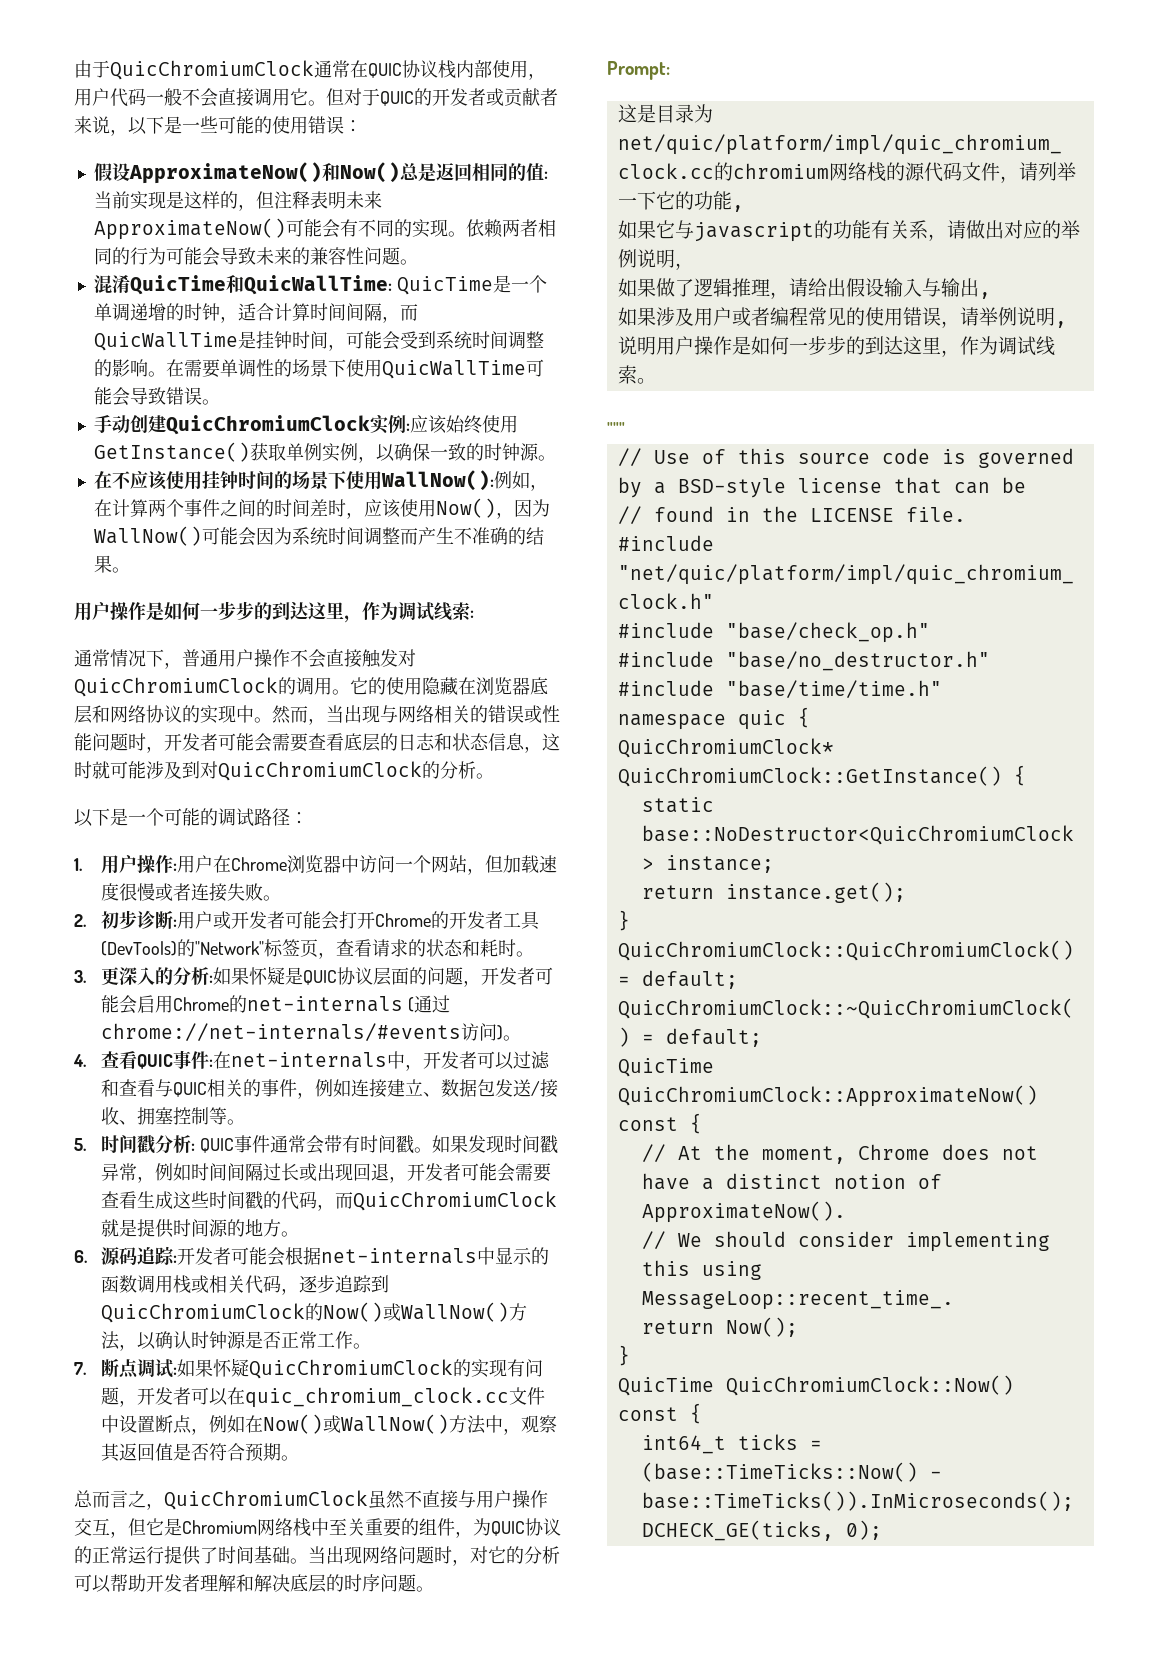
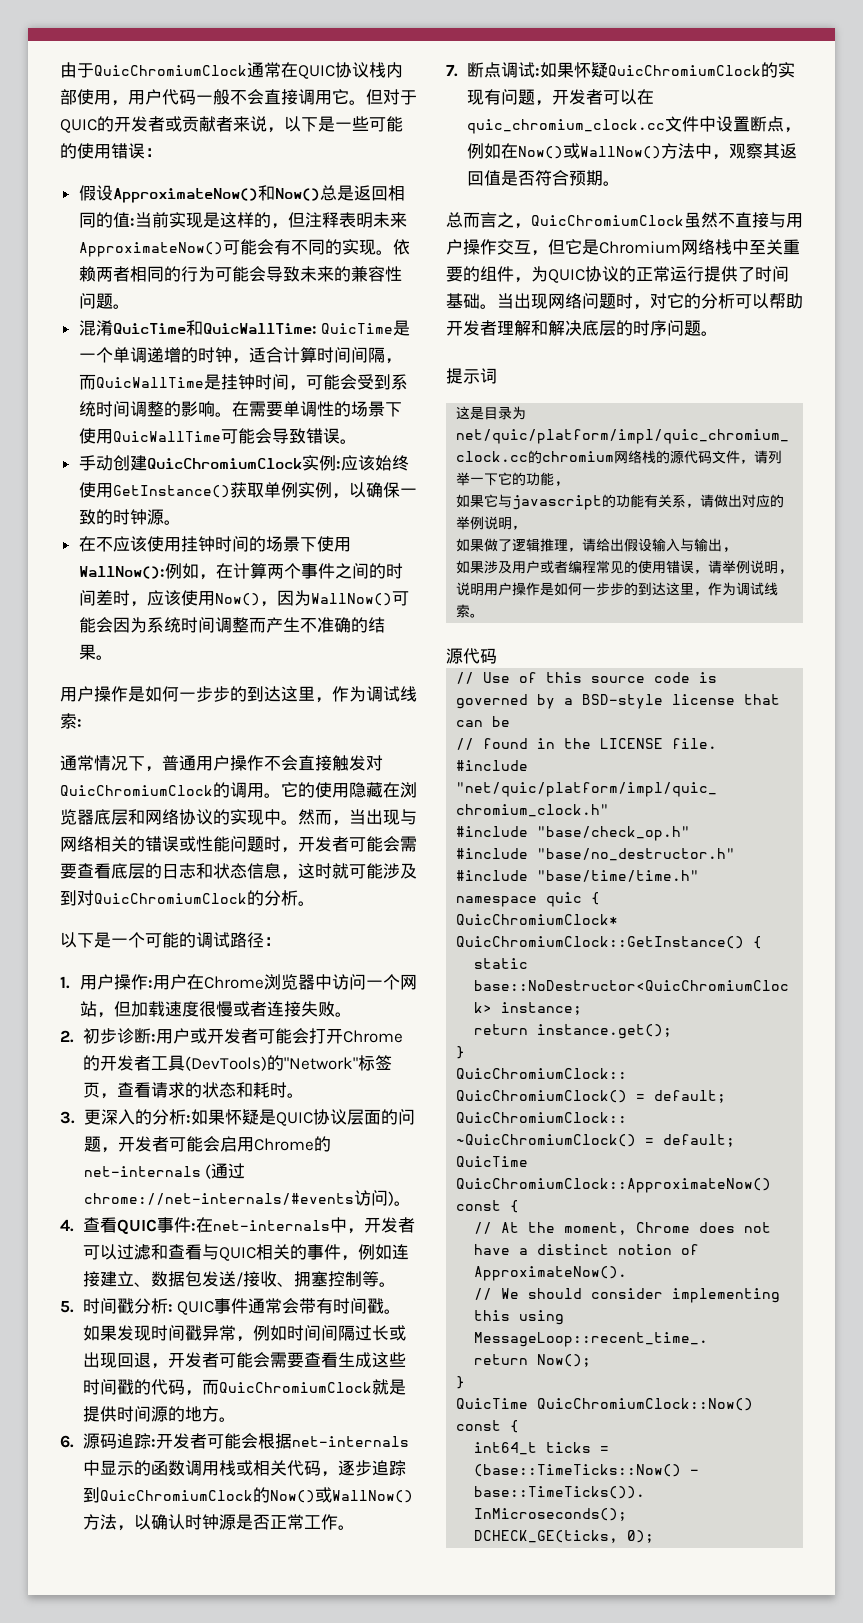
- Prompt:
+ 提示词
  说明用户操作是如何一步步的到达这里，作为调试线索。
- """
+ 源代码

